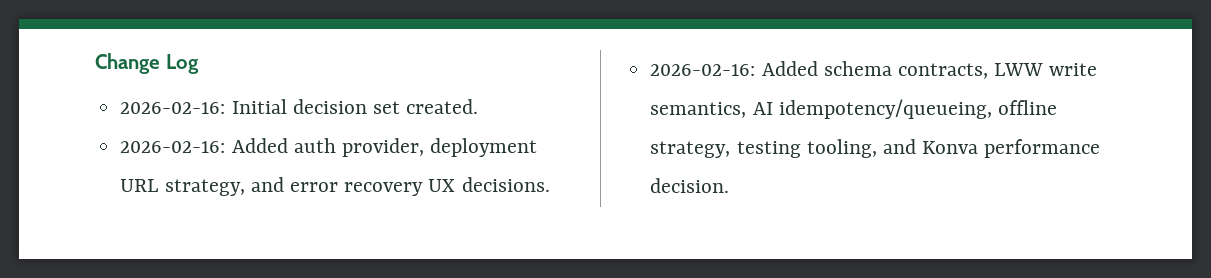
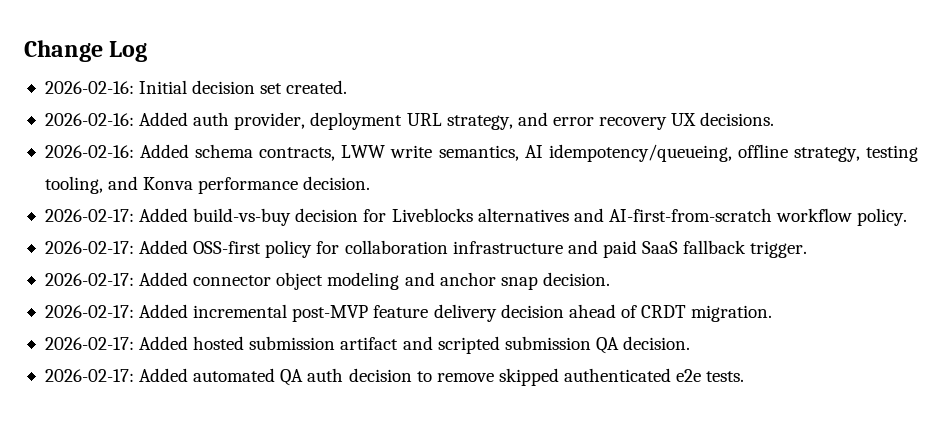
+ 2026-02-17: Added build-vs-buy decision for Liveblocks alternatives and AI-first-from-scratch workflow policy.
+ 2026-02-17: Added OSS-first policy for collaboration infrastructure and paid SaaS fallback trigger.
+ 2026-02-17: Added connector object modeling and anchor snap decision.
+ 2026-02-17: Added incremental post-MVP feature delivery decision ahead of CRDT migration.
+ 2026-02-17: Added hosted submission artifact and scripted submission QA decision.
+ 2026-02-17: Added automated QA auth decision to remove skipped authenticated e2e tests.

